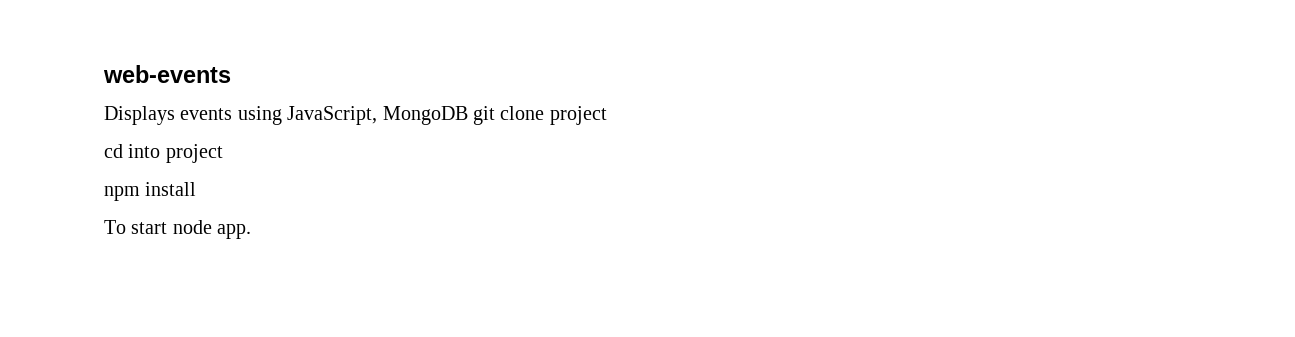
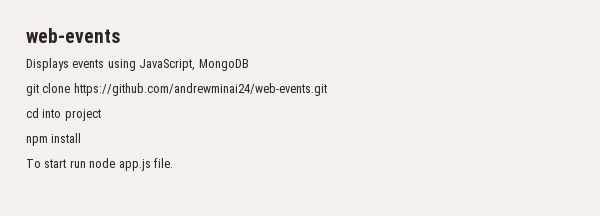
- Displays events using JavaScript, MongoDB git clone project
+ Displays events using JavaScript, MongoDB
+ git clone https://github.com/andrewminai24/web-events.git
- To start node app.
+ To start run node app.js file.

